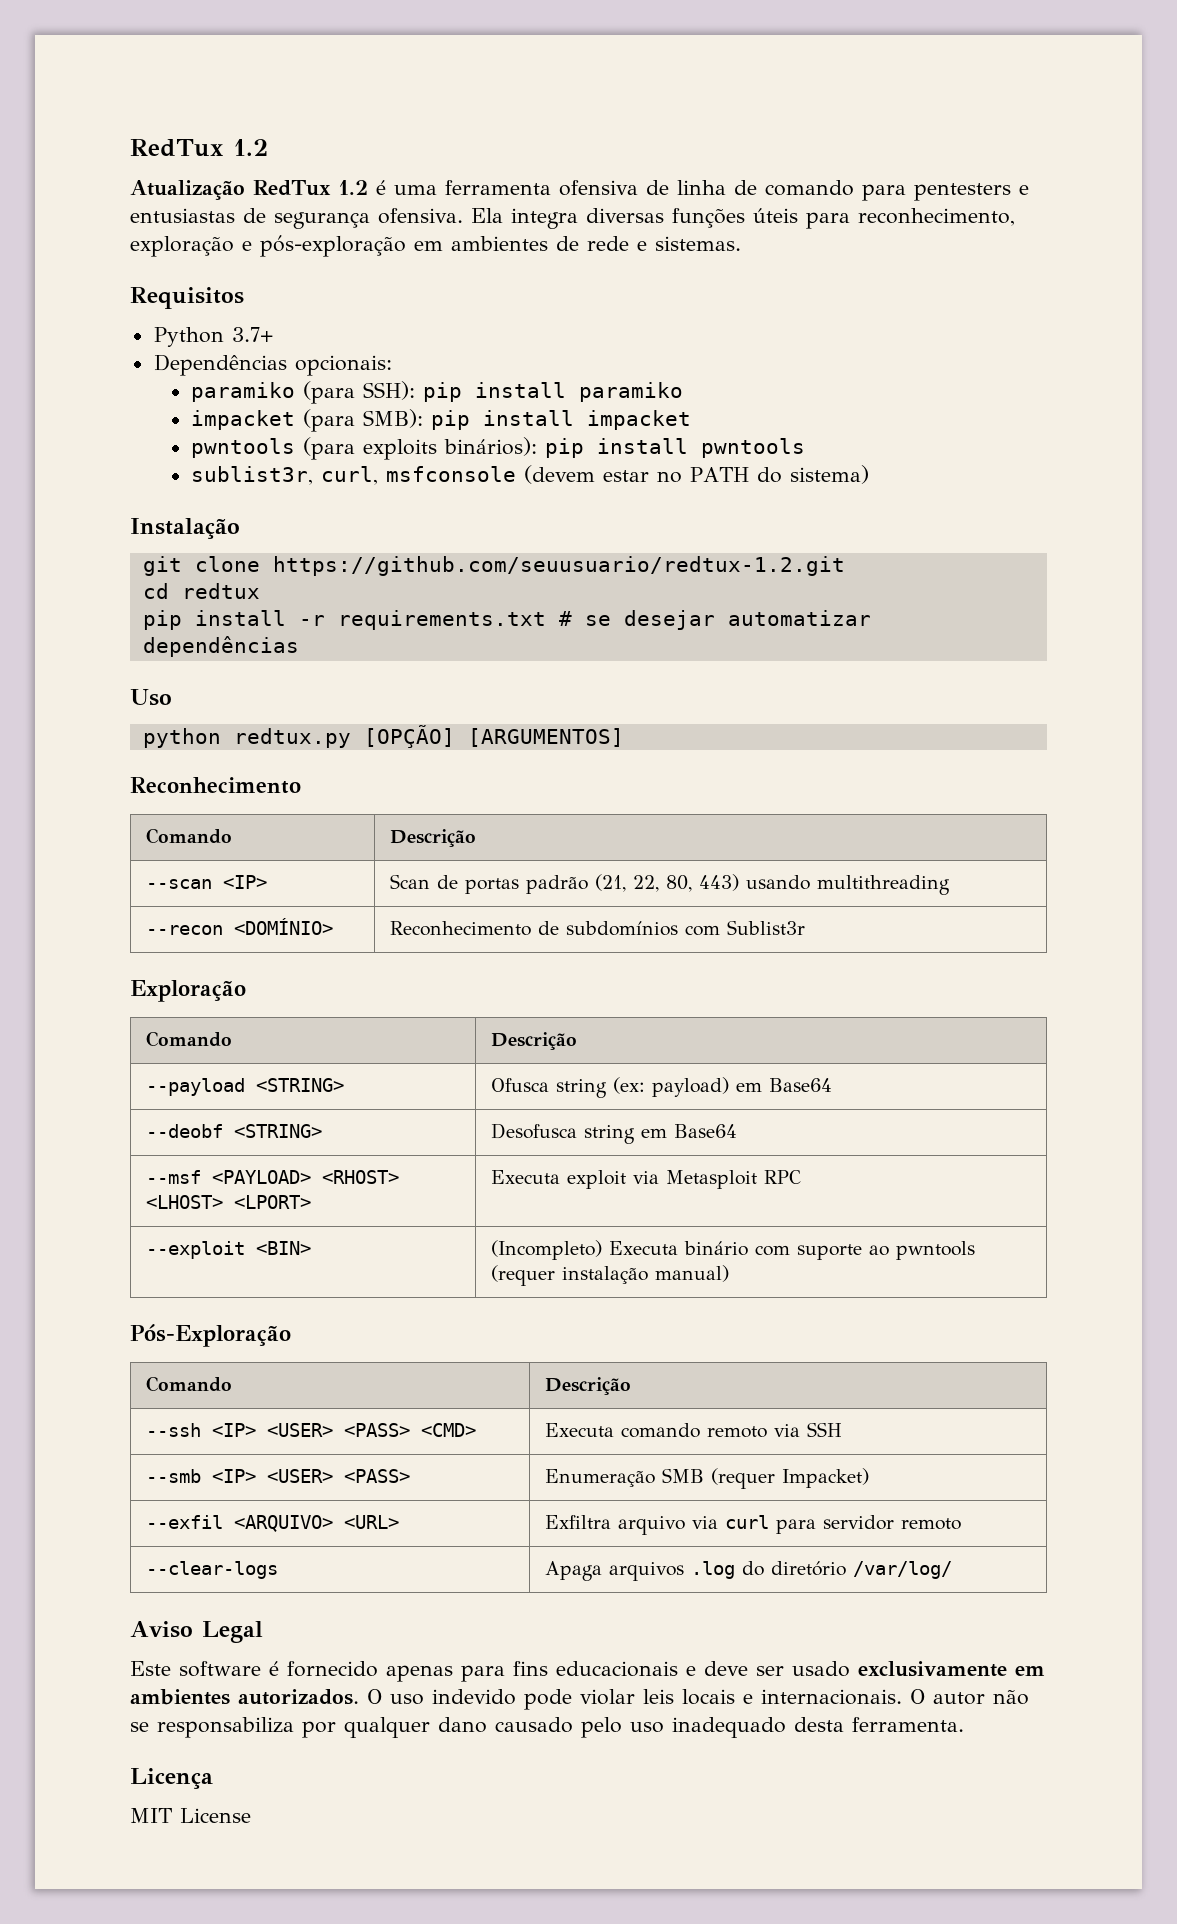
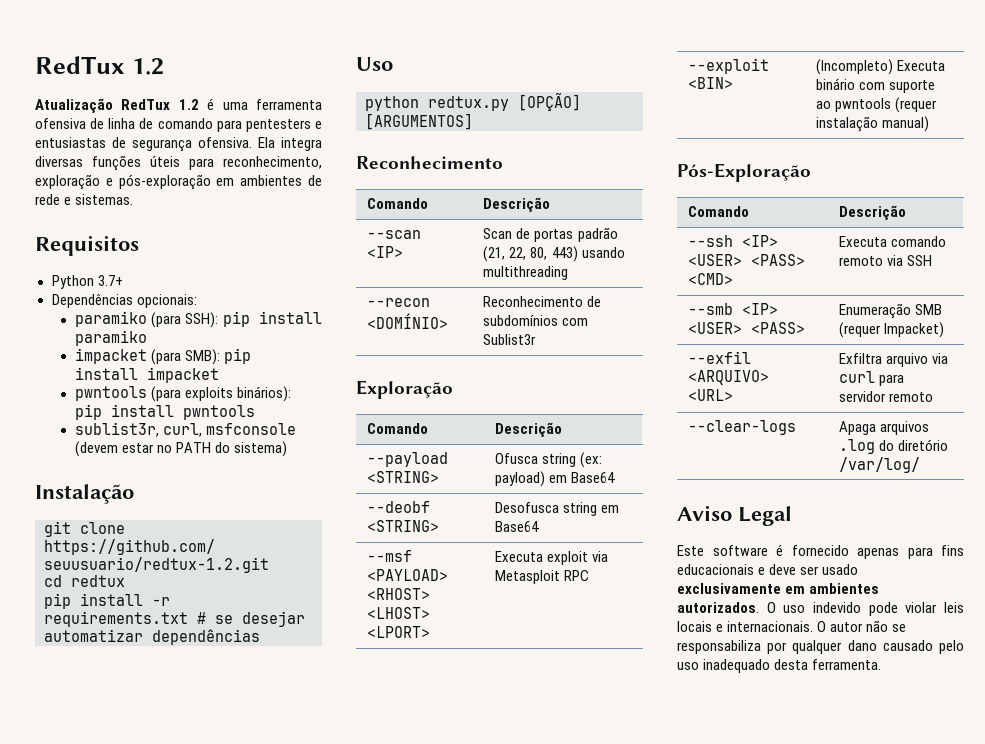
- Licença
- MIT License

